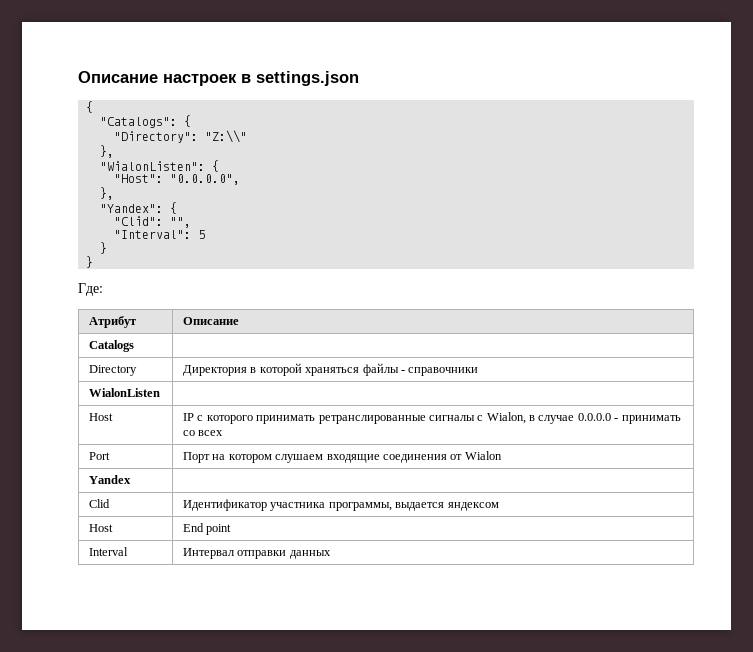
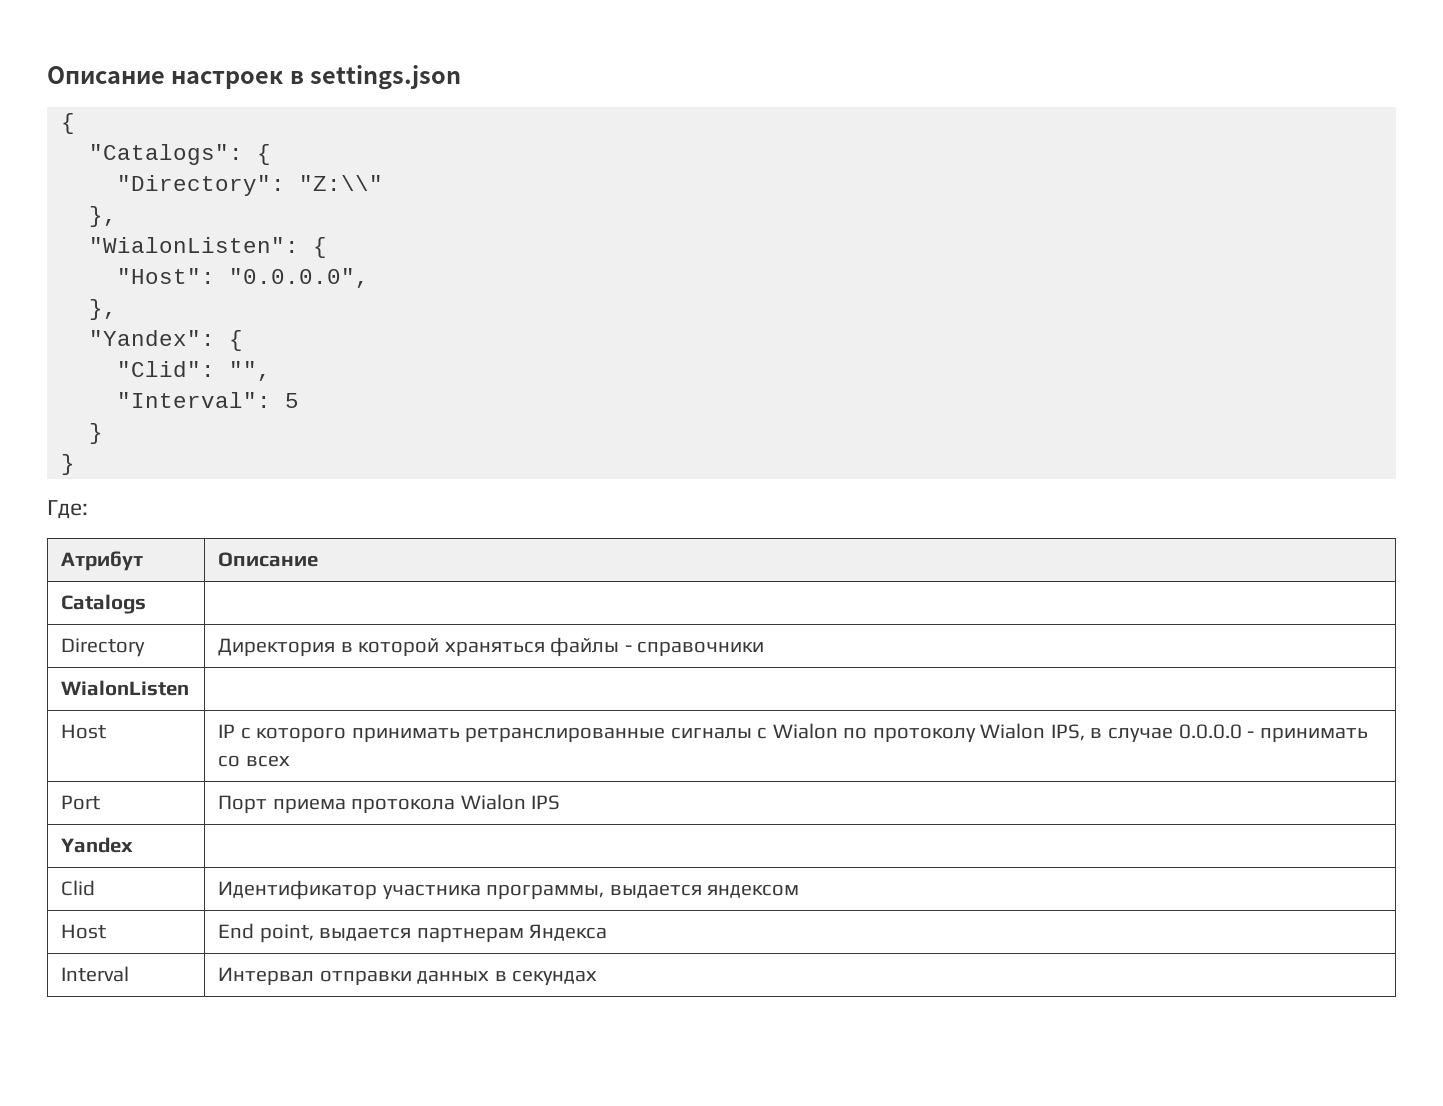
- Host | IP с которого принимать ретранслированные сигналы с Wialon, в случае 0.0.0.0 - принимать со всех
+ Host | IP с которого принимать ретранслированные сигналы с Wialon по протоколу Wialon IPS, в случае 0.0.0.0 - принимать со всех
- Port | Порт на котором слушаем входящие соединения от Wialon
+ Port | Порт приема протокола Wialon IPS
- Host | End point
+ Host | End point, выдается партнерам Яндекса
- Interval | Интервал отправки данных
+ Interval | Интервал отправки данных в секундах

